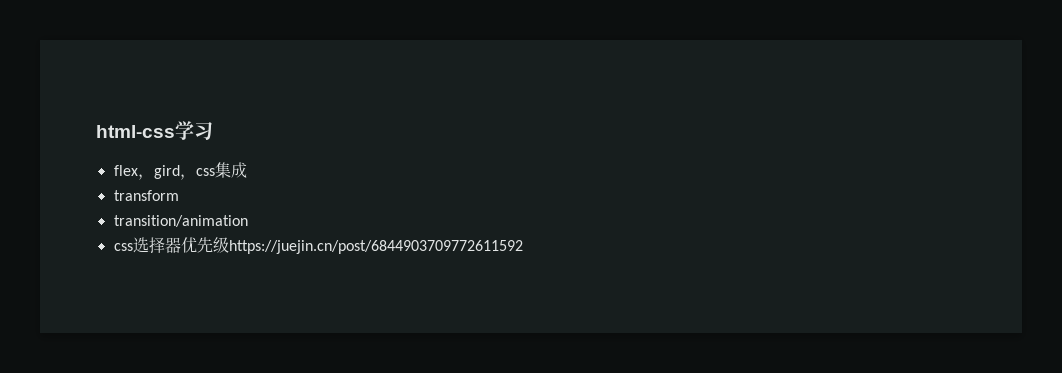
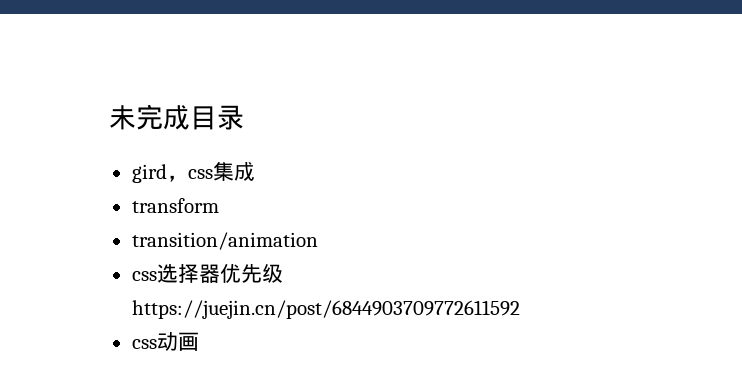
- html-css学习
- flex，gird，css集成
+ 未完成目录
+ gird，css集成
+ css动画

